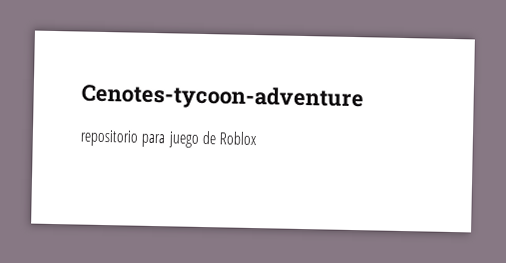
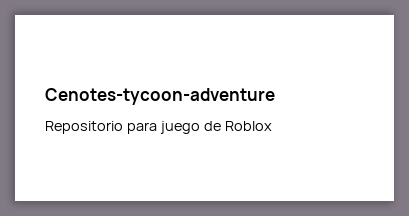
- repositorio para juego de Roblox
+ Repositorio para juego de Roblox

